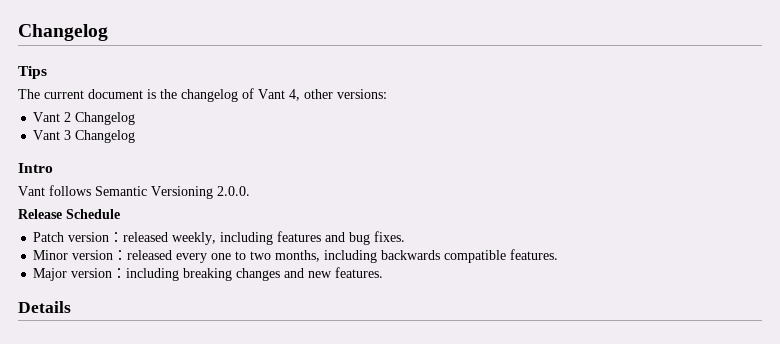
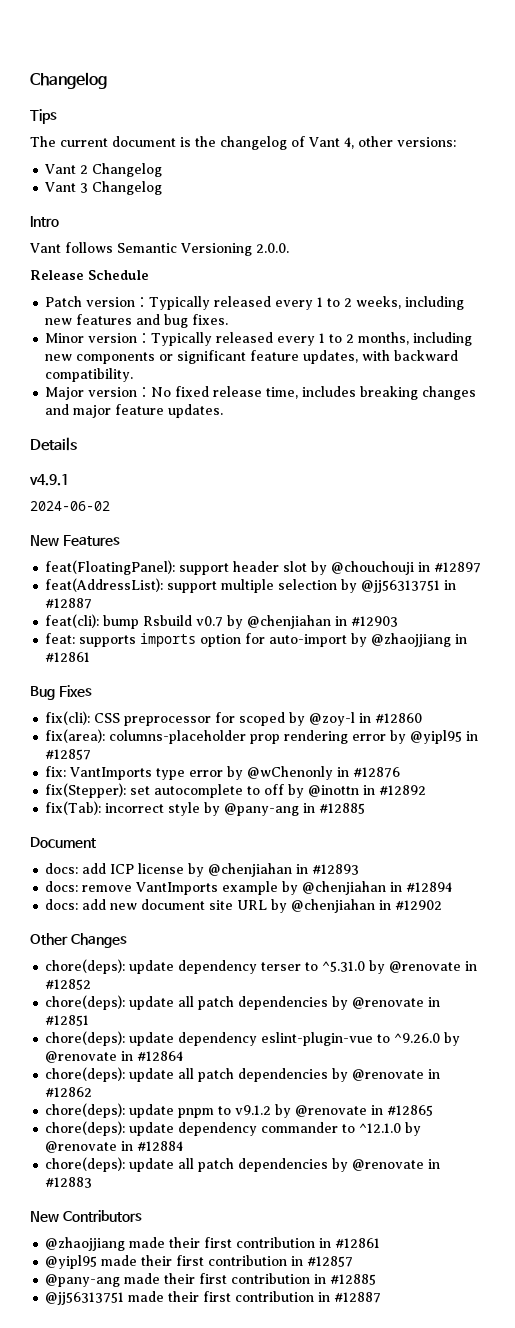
- Patch version：released weekly, including features and bug fixes.
+ Patch version：Typically released every 1 to 2 weeks, including new features and bug fixes.
- Minor version：released every one to two months, including backwards compatible features.
- Major version：including breaking changes and new features.
+ Minor version：Typically released every 1 to 2 months, including new components or significant feature updates, with backward compatibility.
+ Major version：No fixed release time, includes breaking changes and major feature updates.
  Details
+ v4.9.1
+ 2024-06-02
+ New Features
+ feat(FloatingPanel): support header slot by @chouchouji in #12897
+ feat(AddressList): support multiple selection by @jj56313751 in #12887
+ feat(cli): bump Rsbuild v0.7 by @chenjiahan in #12903
+ feat: supports imports option for auto-import by @zhaojjiang in #12861
+ Bug Fixes
+ fix(cli): CSS preprocessor for scoped by @zoy-l in #12860
+ fix(area): columns-placeholder prop rendering error by @yipl95 in #12857
+ fix: VantImports type error by @wChenonly in #12876
+ fix(Stepper): set autocomplete to off by @inottn in #12892
+ fix(Tab): incorrect style by @pany-ang in #12885
+ Document
+ docs: add ICP license by @chenjiahan in #12893
+ docs: remove VantImports example by @chenjiahan in #12894
+ docs: add new document site URL by @chenjiahan in #12902
+ Other Changes
+ chore(deps): update dependency terser to ^5.31.0 by @renovate in #12852
+ chore(deps): update all patch dependencies by @renovate in #12851
+ chore(deps): update dependency eslint-plugin-vue to ^9.26.0 by @renovate in #12864
+ chore(deps): update all patch dependencies by @renovate in #12862
+ chore(deps): update pnpm to v9.1.2 by @renovate in #12865
+ chore(deps): update dependency commander to ^12.1.0 by @renovate in #12884
+ chore(deps): update all patch dependencies by @renovate in #12883
+ New Contributors
+ @zhaojjiang made their first contribution in #12861
+ @yipl95 made their first contribution in #12857
+ @pany-ang made their first contribution in #12885
+ @jj56313751 made their first contribution in #12887

